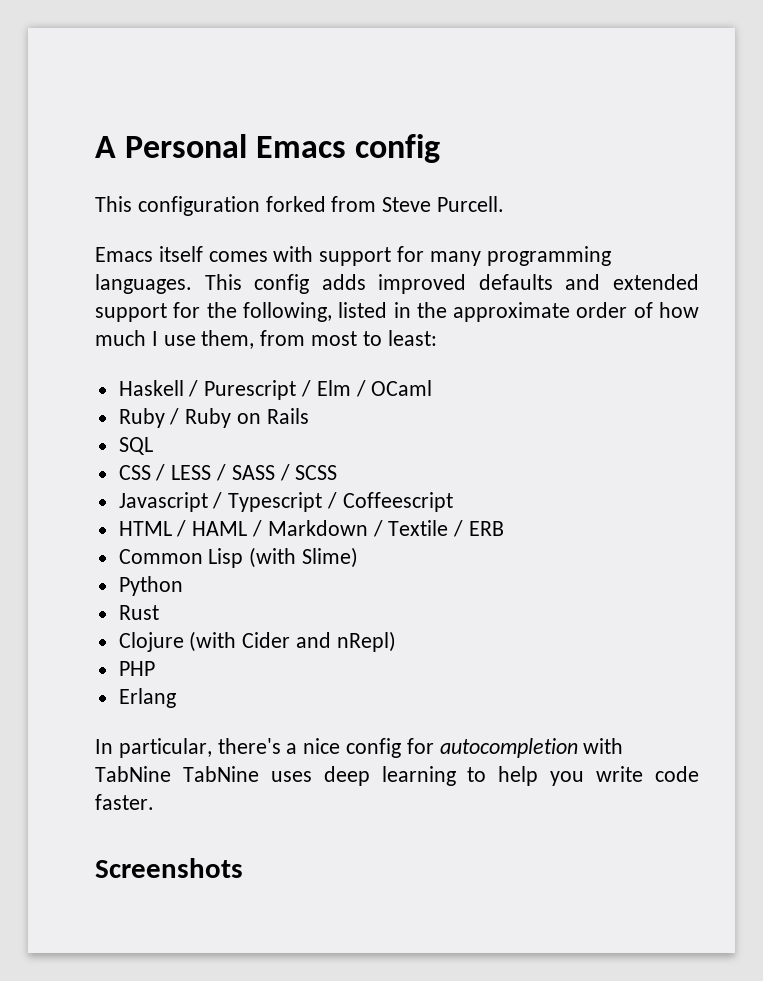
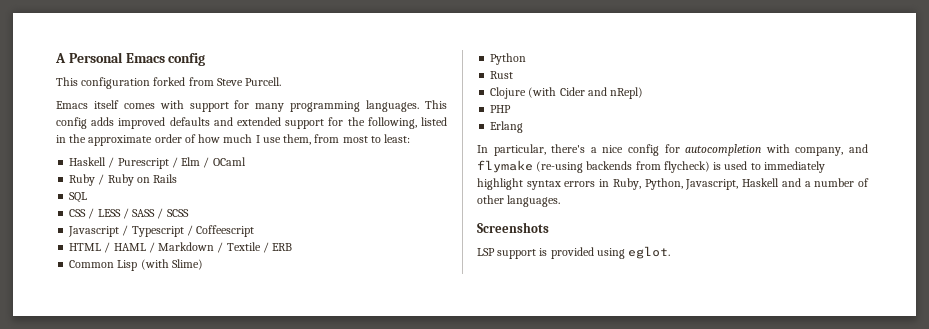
- In particular, there's a nice config for autocompletion with TabNine TabNine uses deep learning to help you write code faster.
+ In particular, there's a nice config for autocompletion with company, and flymake (re-using backends from flycheck) is used to immediately highlight syntax errors in Ruby, Python, Javascript, Haskell and a number of other languages.
  Screenshots
+ LSP support is provided using eglot.

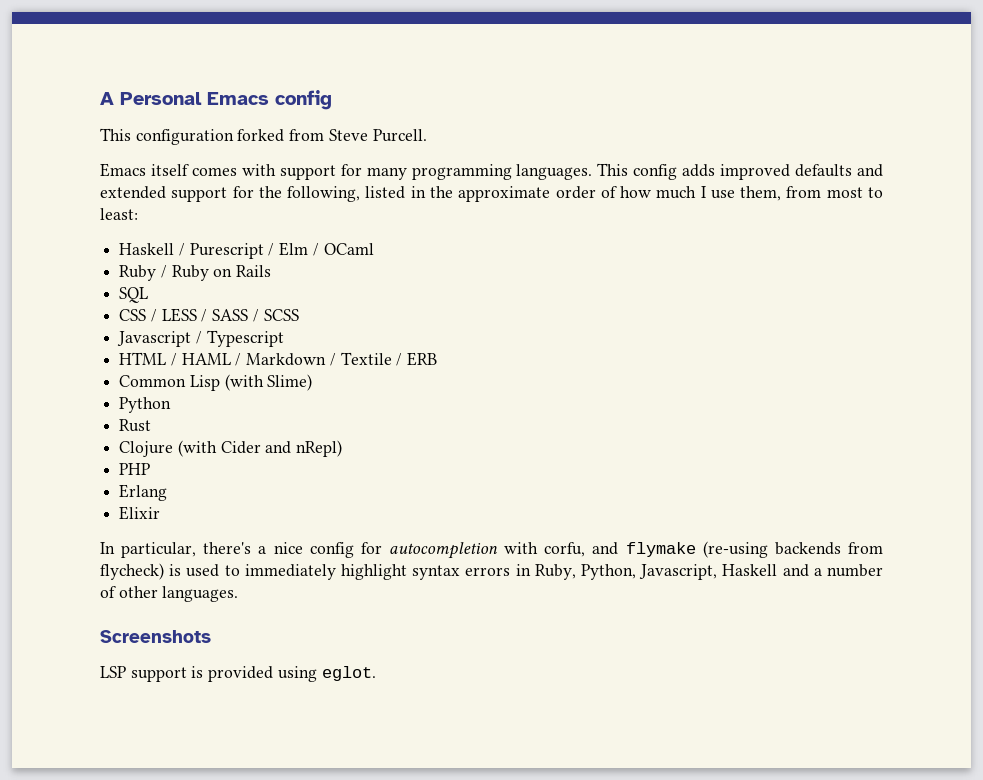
- Javascript / Typescript / Coffeescript
+ Javascript / Typescript
+ Elixir
- In particular, there's a nice config for autocompletion with company, and flymake (re-using backends from flycheck) is used to immediately highlight syntax errors in Ruby, Python, Javascript, Haskell and a number of other languages.
+ In particular, there's a nice config for autocompletion with corfu, and flymake (re-using backends from flycheck) is used to immediately highlight syntax errors in Ruby, Python, Javascript, Haskell and a number of other languages.

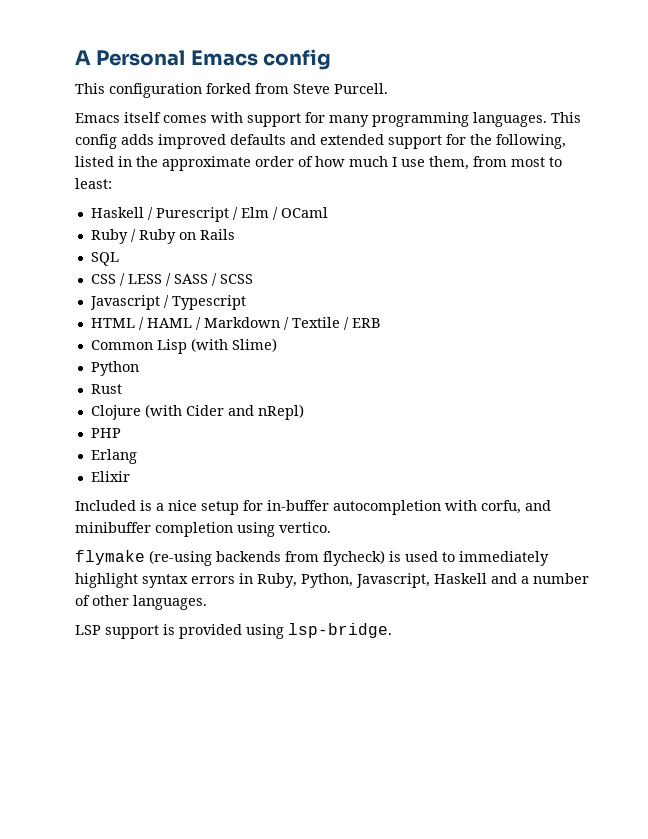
- In particular, there's a nice config for autocompletion with corfu, and flymake (re-using backends from flycheck) is used to immediately highlight syntax errors in Ruby, Python, Javascript, Haskell and a number of other languages.
+ Included is a nice setup for in-buffer autocompletion with corfu, and minibuffer completion using vertico.
+ flymake (re-using backends from flycheck) is used to immediately highlight syntax errors in Ruby, Python, Javascript, Haskell and a number of other languages.
- Screenshots
- LSP support is provided using eglot.
+ LSP support is provided using lsp-bridge.

